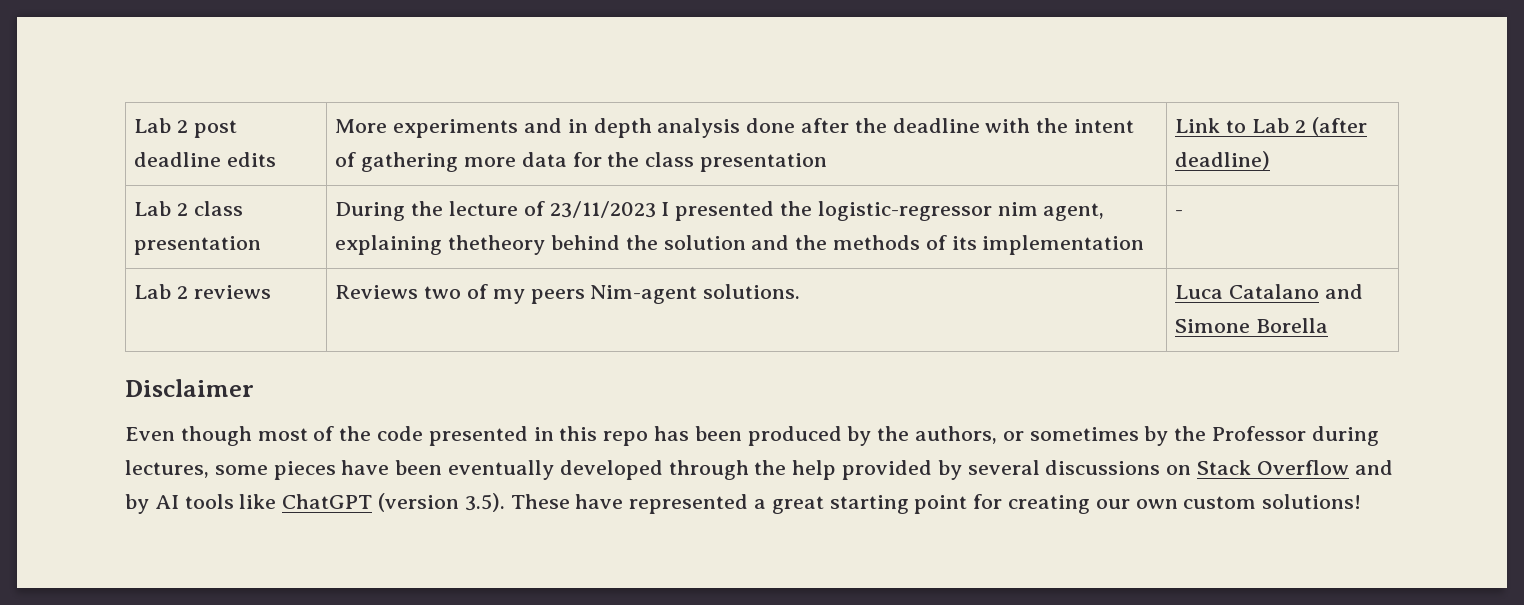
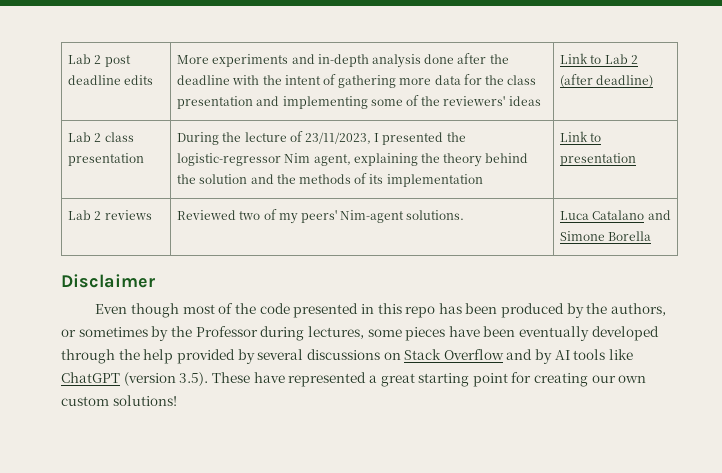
- Lab 2 post deadline edits | More experiments and in depth analysis done after the deadline with the intent of gathering more data for the class presentation | Link to Lab 2 (after deadline)
+ Lab 2 post deadline edits | More experiments and in-depth analysis done after the deadline with the intent of gathering more data for the class presentation and implementing some of the reviewers' ideas | Link to Lab 2 (after deadline)
- Lab 2 class presentation | During the lecture of 23/11/2023 I presented the logistic-regressor nim agent, explaining thetheory behind the solution and the methods of its implementation | -
+ Lab 2 class presentation | During the lecture of 23/11/2023, I presented the logistic-regressor Nim agent, explaining the theory behind the solution and the methods of its implementation | Link to presentation
- Lab 2 reviews | Reviews two of my peers Nim-agent solutions. | Luca Catalano and Simone Borella
+ Lab 2 reviews | Reviewed two of my peers' Nim-agent solutions. | Luca Catalano and Simone Borella

